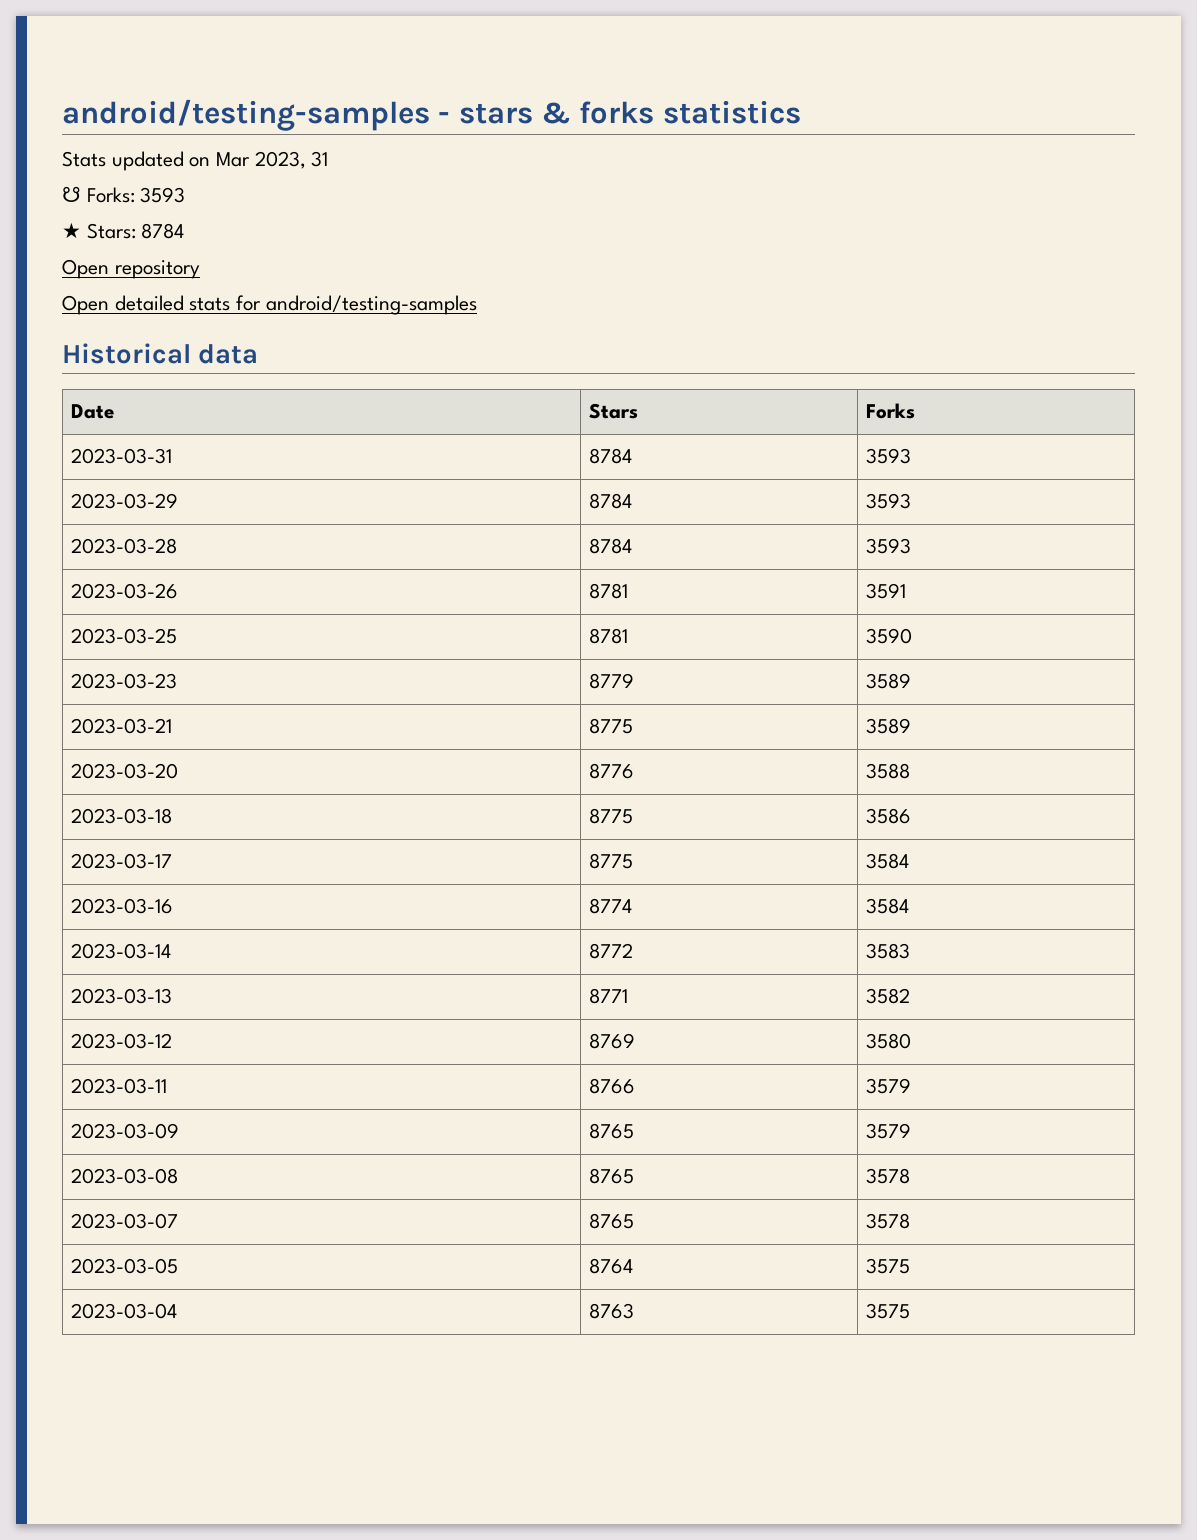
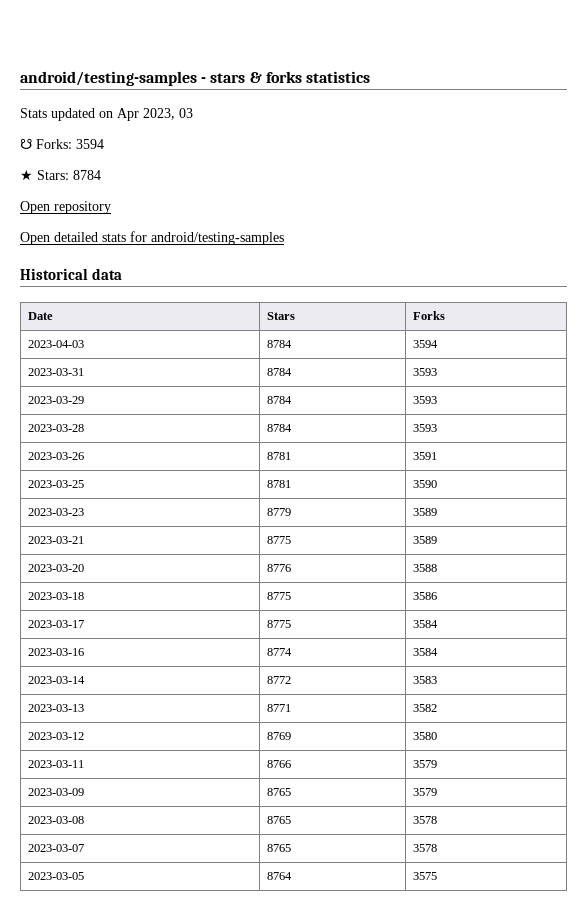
- Stats updated on Mar 2023, 31
+ Stats updated on Apr 2023, 03
- ☋ Forks: 3593
+ ☋ Forks: 3594
+ 2023-04-03 | 8784 | 3594
- 2023-03-04 | 8763 | 3575

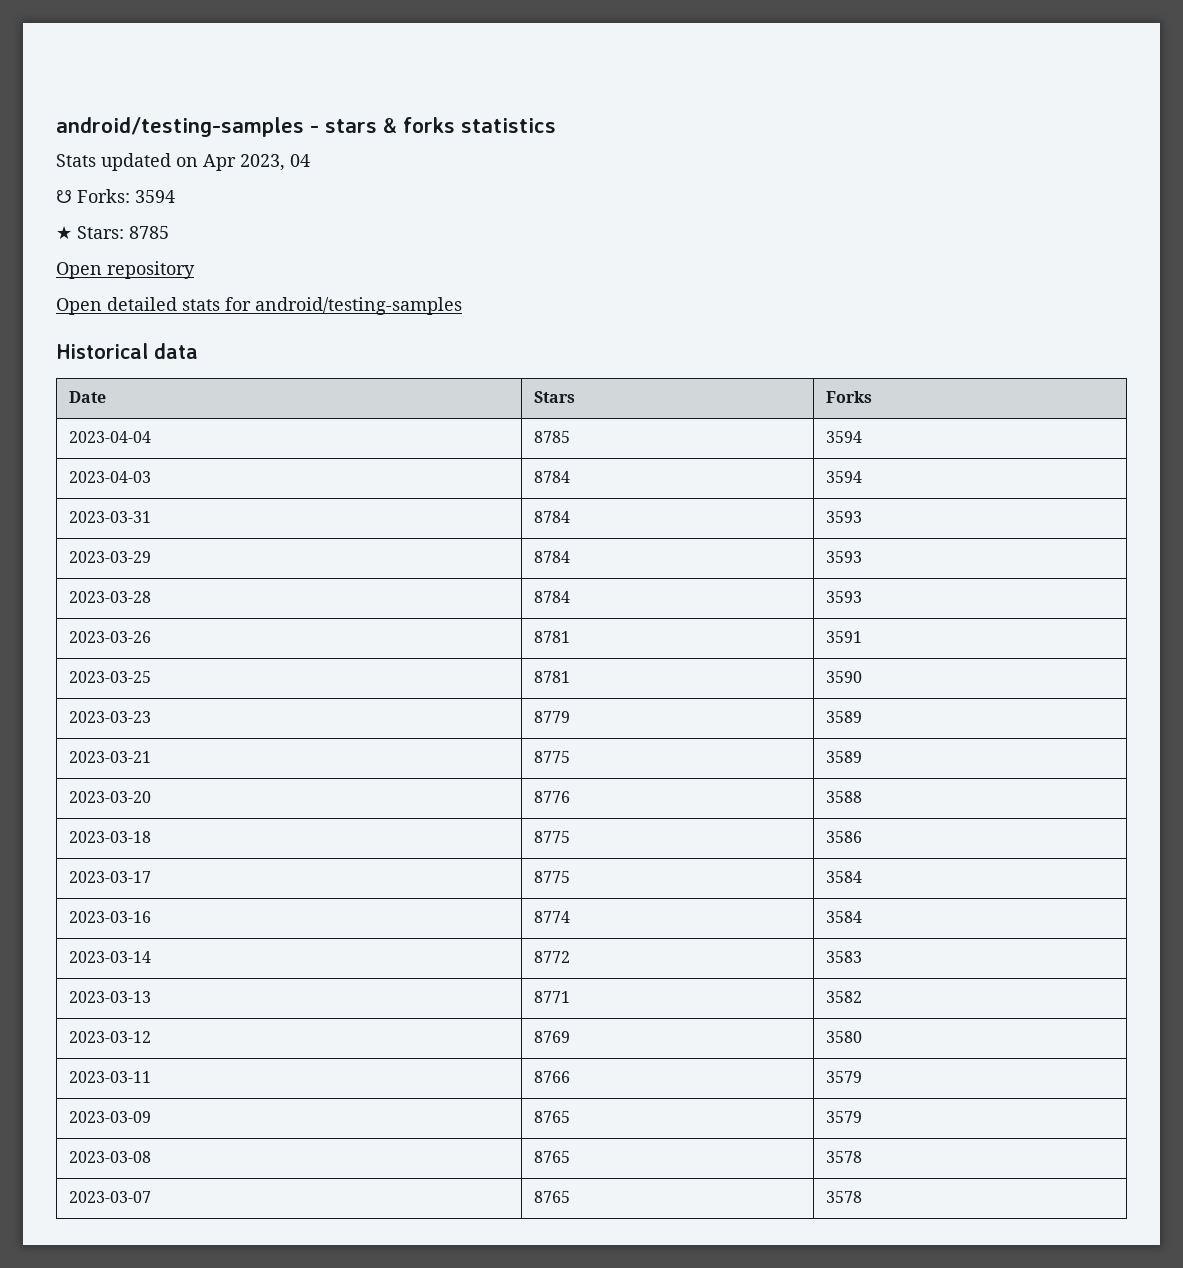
- Stats updated on Apr 2023, 03
+ Stats updated on Apr 2023, 04
- ★ Stars: 8784
+ ★ Stars: 8785
+ 2023-04-04 | 8785 | 3594
- 2023-03-05 | 8764 | 3575

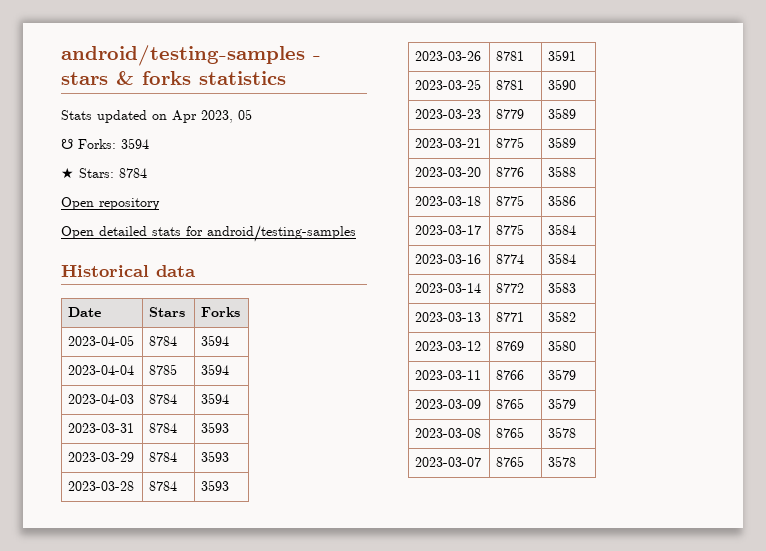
- Stats updated on Apr 2023, 04
+ Stats updated on Apr 2023, 05
- ★ Stars: 8785
+ ★ Stars: 8784
+ 2023-04-05 | 8784 | 3594

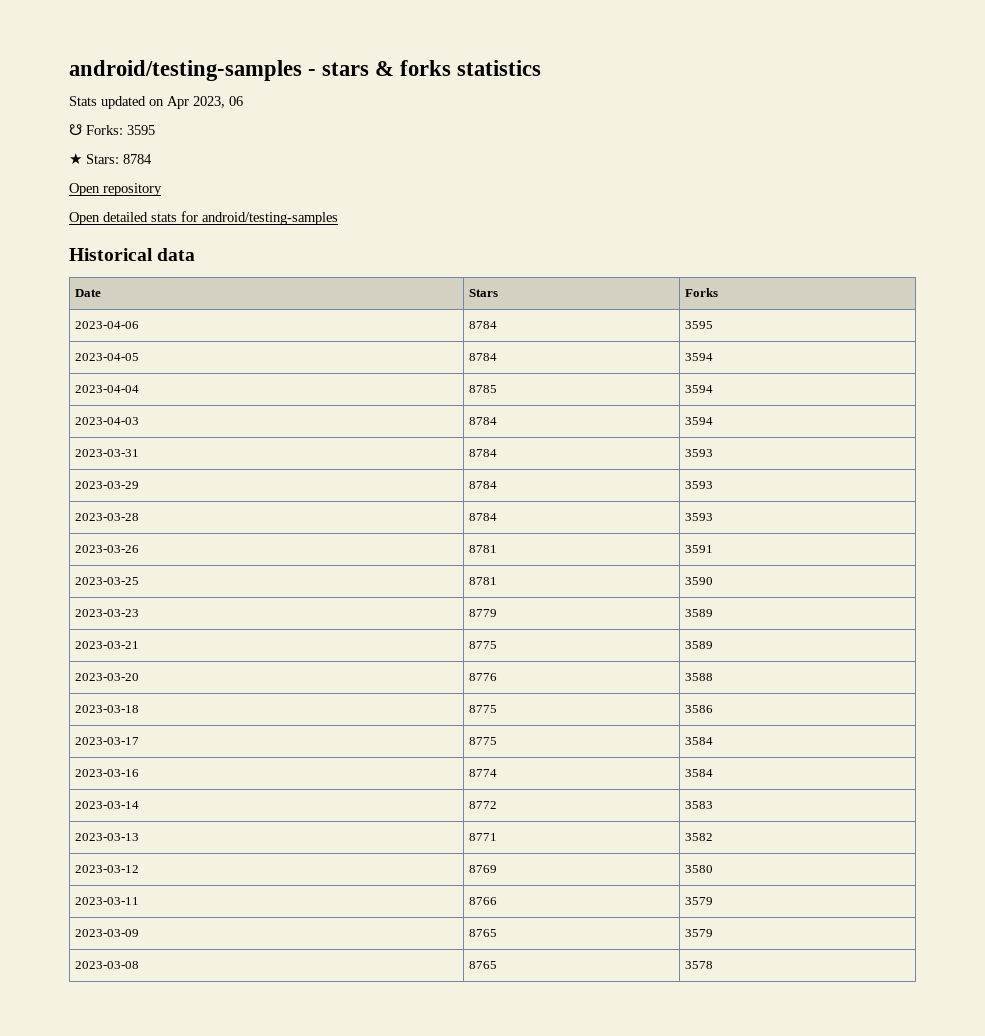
- Stats updated on Apr 2023, 05
+ Stats updated on Apr 2023, 06
- ☋ Forks: 3594
+ ☋ Forks: 3595
+ 2023-04-06 | 8784 | 3595
- 2023-03-07 | 8765 | 3578

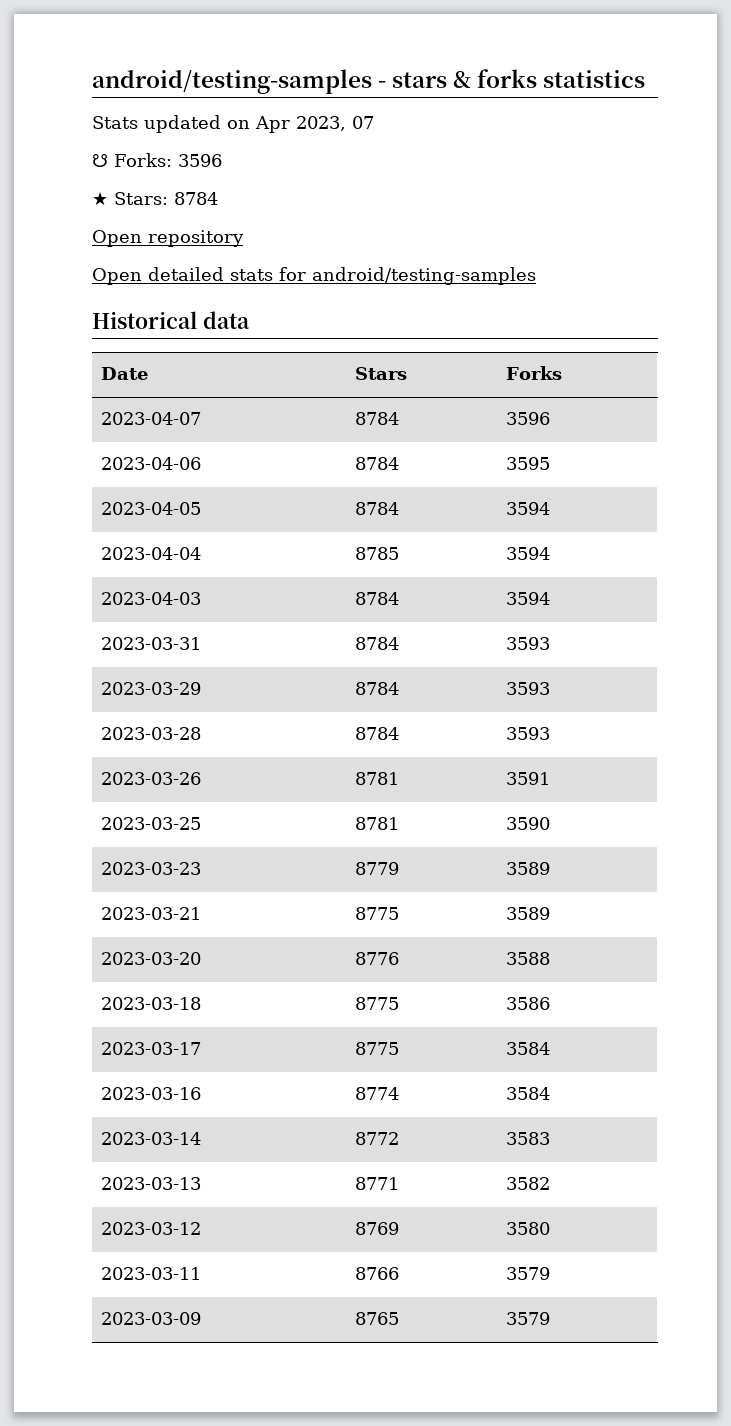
- Stats updated on Apr 2023, 06
+ Stats updated on Apr 2023, 07
- ☋ Forks: 3595
+ ☋ Forks: 3596
+ 2023-04-07 | 8784 | 3596
- 2023-03-08 | 8765 | 3578

